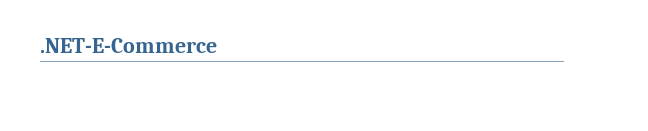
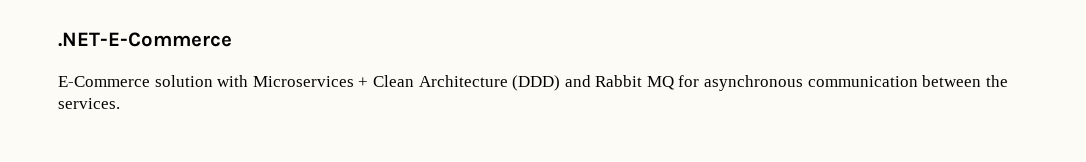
+ E-Commerce solution with Microservices + Clean Architecture (DDD) and Rabbit MQ for asynchronous communication between the services.

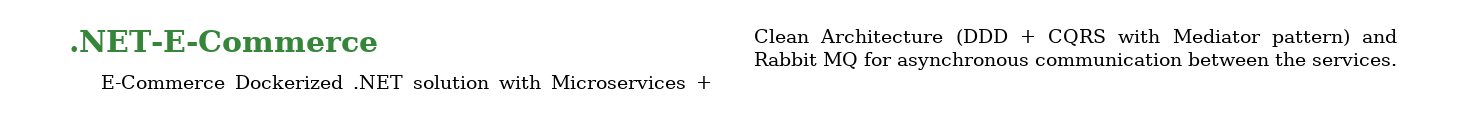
- E-Commerce solution with Microservices + Clean Architecture (DDD) and Rabbit MQ for asynchronous communication between the services.
+ E-Commerce Dockerized .NET solution with Microservices + Clean Architecture (DDD + CQRS with Mediator pattern) and Rabbit MQ for asynchronous communication between the services.

